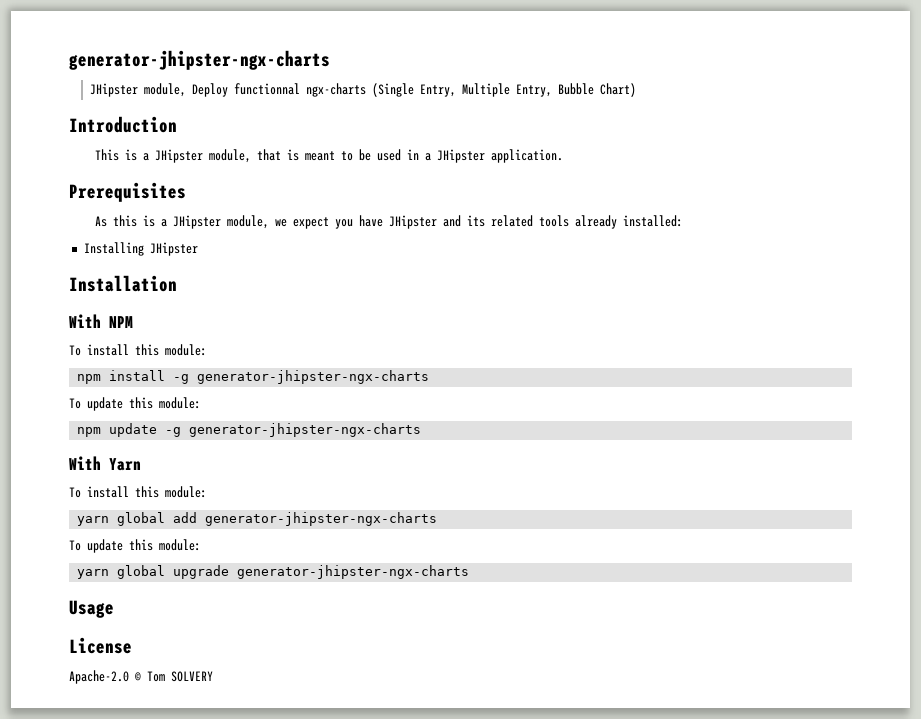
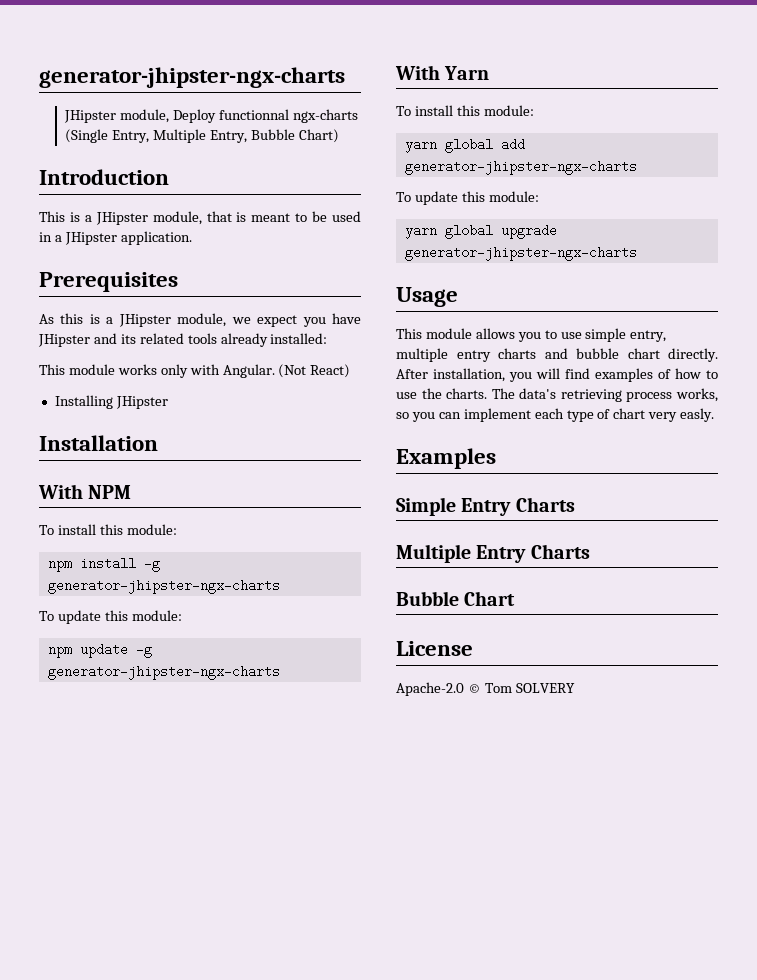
+ This module works only with Angular. (Not React)
+ This module allows you to use simple entry, multiple entry charts and bubble chart directly. After installation, you will find examples of how to use the charts. The data's retrieving process works, so you can implement each type of chart very easly.
+ Examples
+ Simple Entry Charts
+ Multiple Entry Charts
+ Bubble Chart

